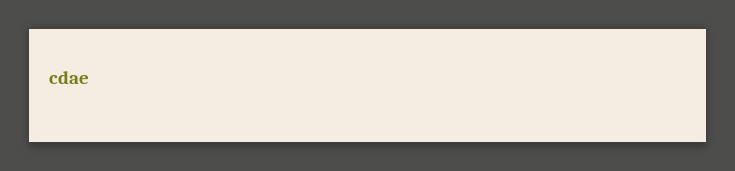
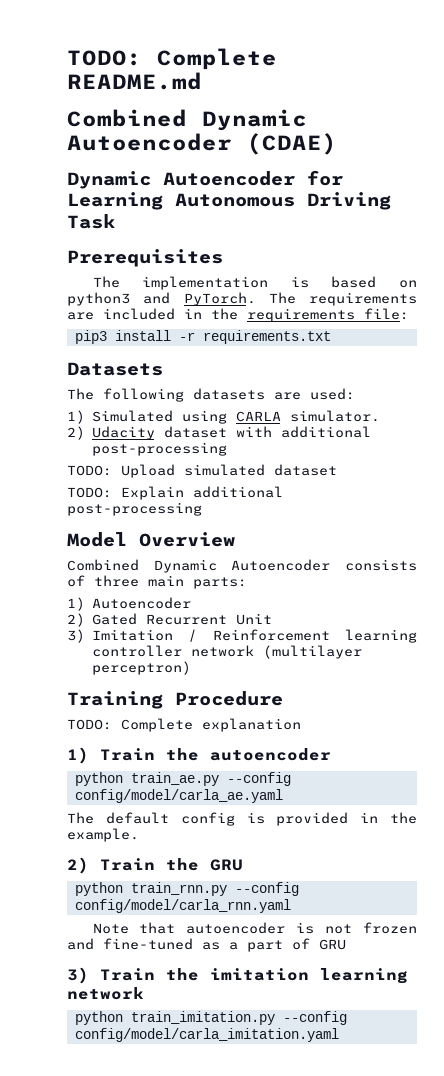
- cdae
+ TODO: Complete README.md
+ Combined Dynamic Autoencoder (CDAE)
+ Dynamic Autoencoder for Learning Autonomous Driving Task
+ Prerequisites
+ The implementation is based on python3 and PyTorch. The requirements are included in the requirements file:
+ pip3 install -r requirements.txt
+ Datasets
+ The following datasets are used:
+ 1) Simulated using CARLA simulator.
+ 2) Udacity dataset with additional post-processing
+ TODO: Upload simulated dataset
+ TODO: Explain additional post-processing
+ Model Overview
+ Combined Dynamic Autoencoder consists of three main parts:
+ 1) Autoencoder
+ 2) Gated Recurrent Unit
+ 3) Imitation / Reinforcement learning controller network (multilayer perceptron)
+ Training Procedure
+ TODO: Complete explanation
+ 1) Train the autoencoder
+ python train_ae.py --config config/model/carla_ae.yaml
+ The default config is provided in the example.
+ 2) Train the GRU
+ python train_rnn.py --config config/model/carla_rnn.yaml
+ Note that autoencoder is not frozen and fine-tuned as a part of GRU
+ 3) Train the imitation learning network
+ python train_imitation.py --config config/model/carla_imitation.yaml

